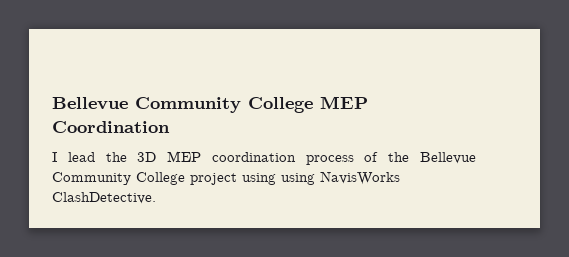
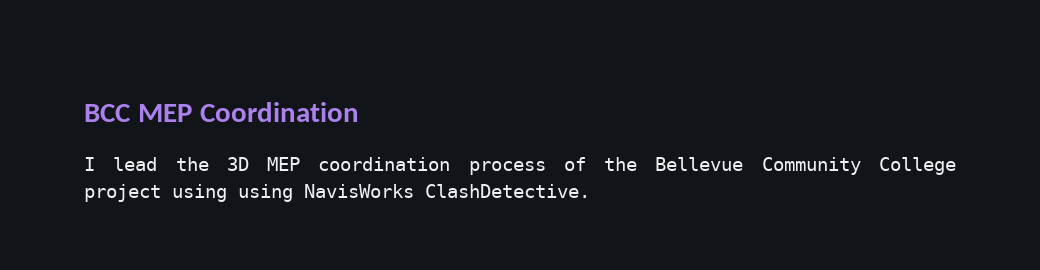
- Bellevue Community College MEP Coordination
+ BCC MEP Coordination

